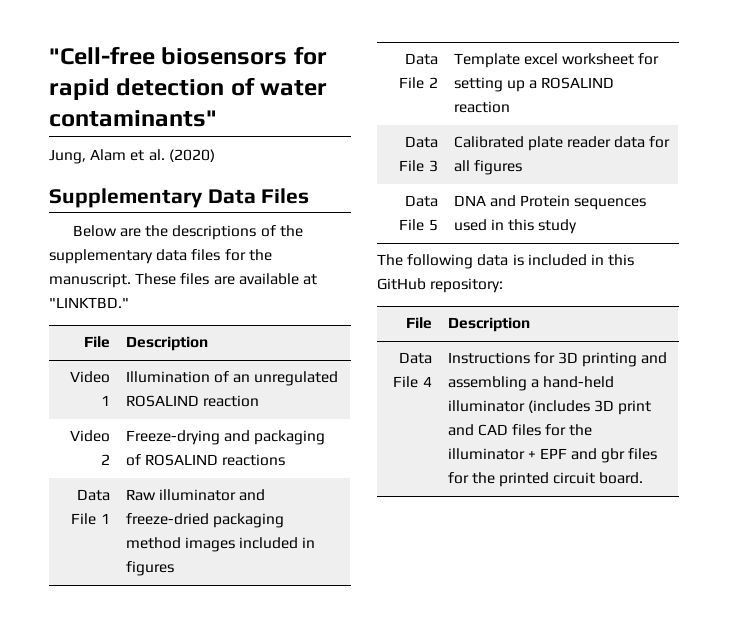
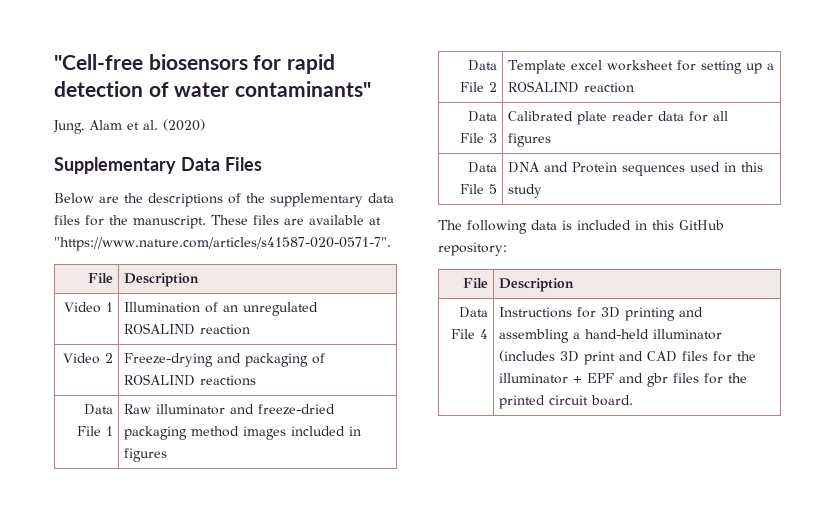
- These files are available at "LINKTBD."
+ These files are available at "https://www.nature.com/articles/s41587-020-0571-7".

